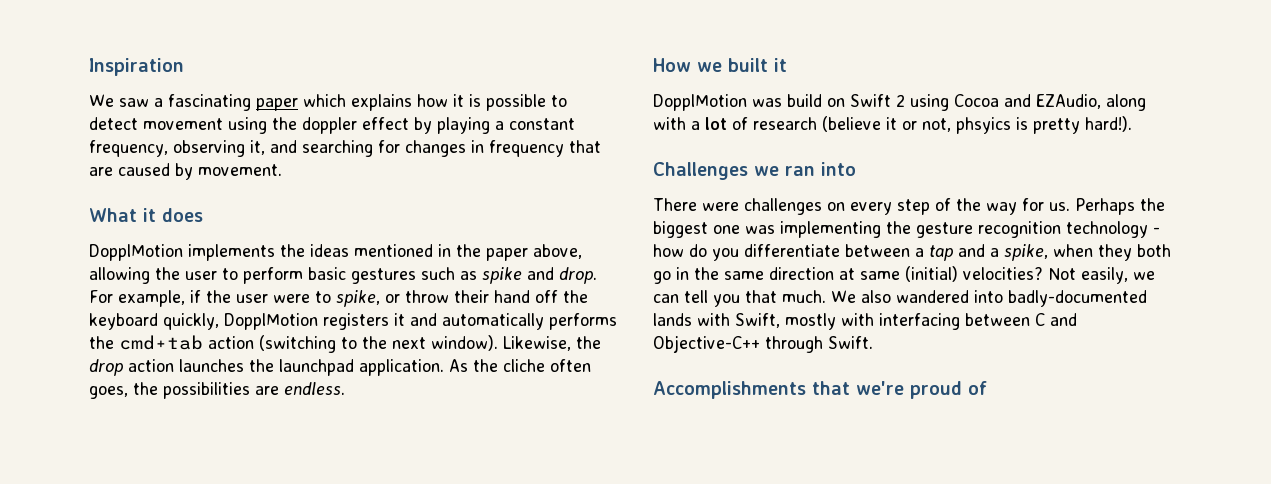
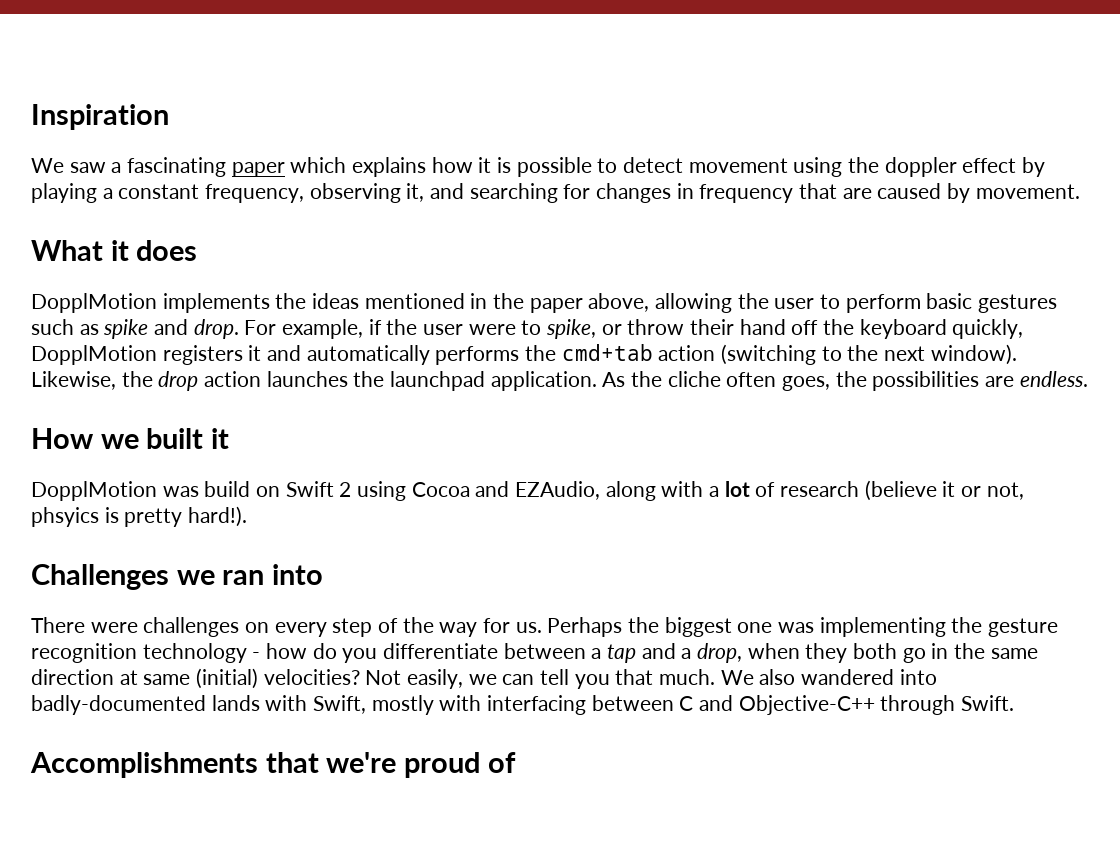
- Perhaps the biggest one was implementing the gesture recognition technology - how do you differentiate between a tap and a spike, when they both go in the same direction at same (initial) velocities?
+ Perhaps the biggest one was implementing the gesture recognition technology - how do you differentiate between a tap and a drop, when they both go in the same direction at same (initial) velocities?

